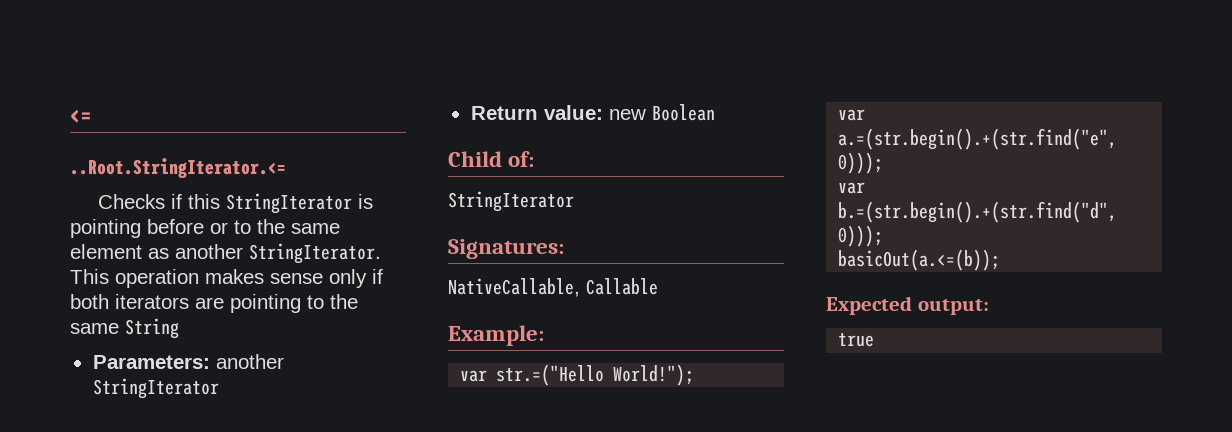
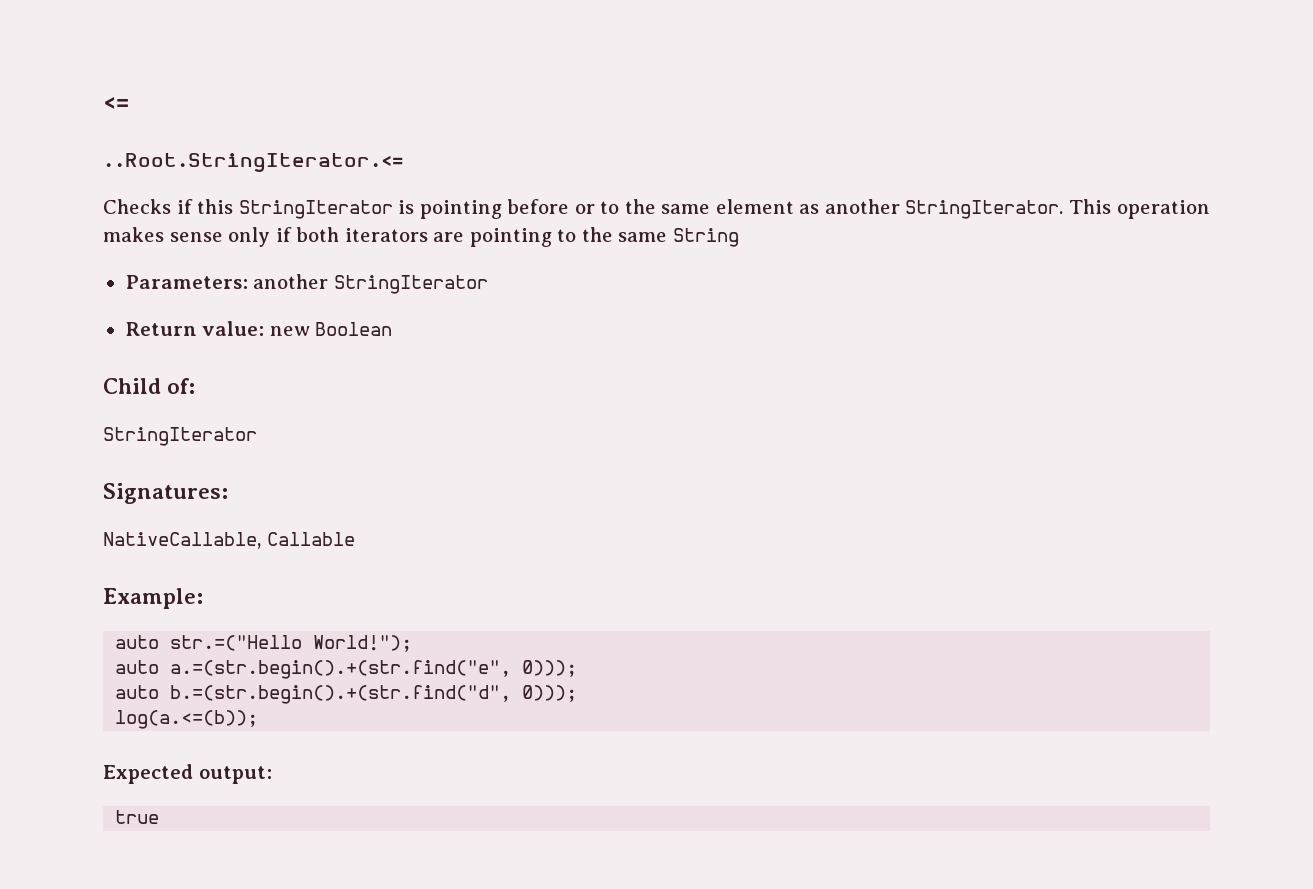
- var str.=("Hello World!");
+ auto str.=("Hello World!");
- var a.=(str.begin().+(str.find("e", 0)));
+ auto a.=(str.begin().+(str.find("e", 0)));
- var b.=(str.begin().+(str.find("d", 0)));
+ auto b.=(str.begin().+(str.find("d", 0)));
- basicOut(a.<=(b));
+ log(a.<=(b));

